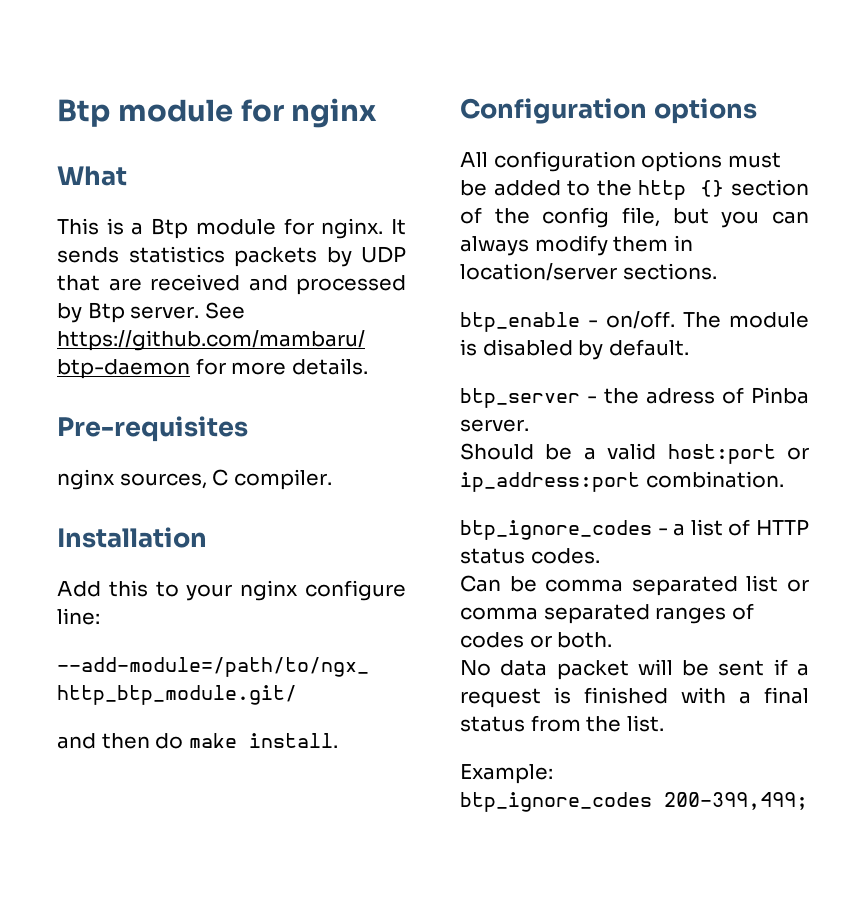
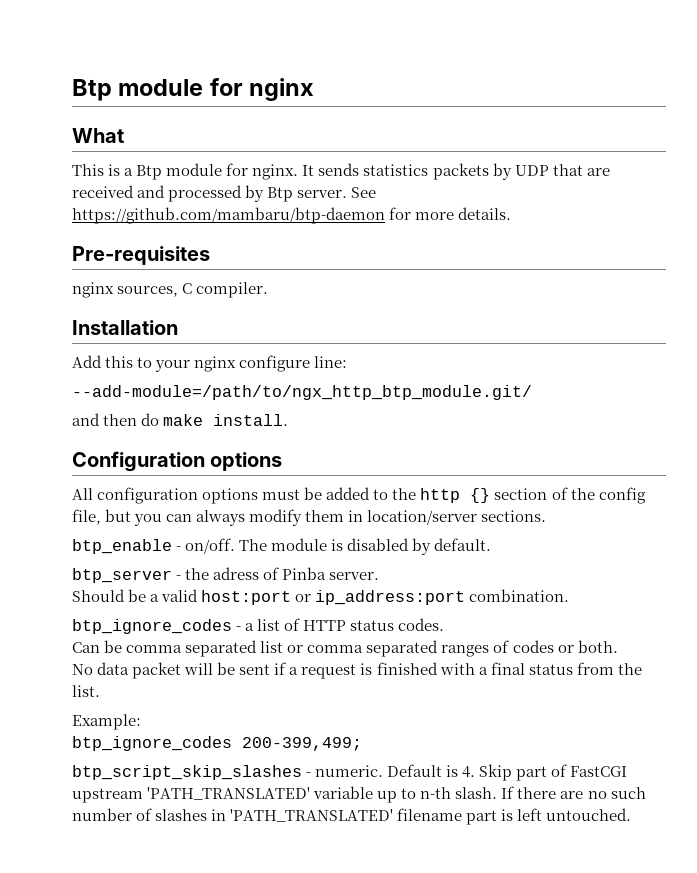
+ btp_script_skip_slashes - numeric. Default is 4. Skip part of FastCGI upstream 'PATH_TRANSLATED' variable up to n-th slash. If there are no such number of slashes in 'PATH_TRANSLATED' filename part is left untouched.

